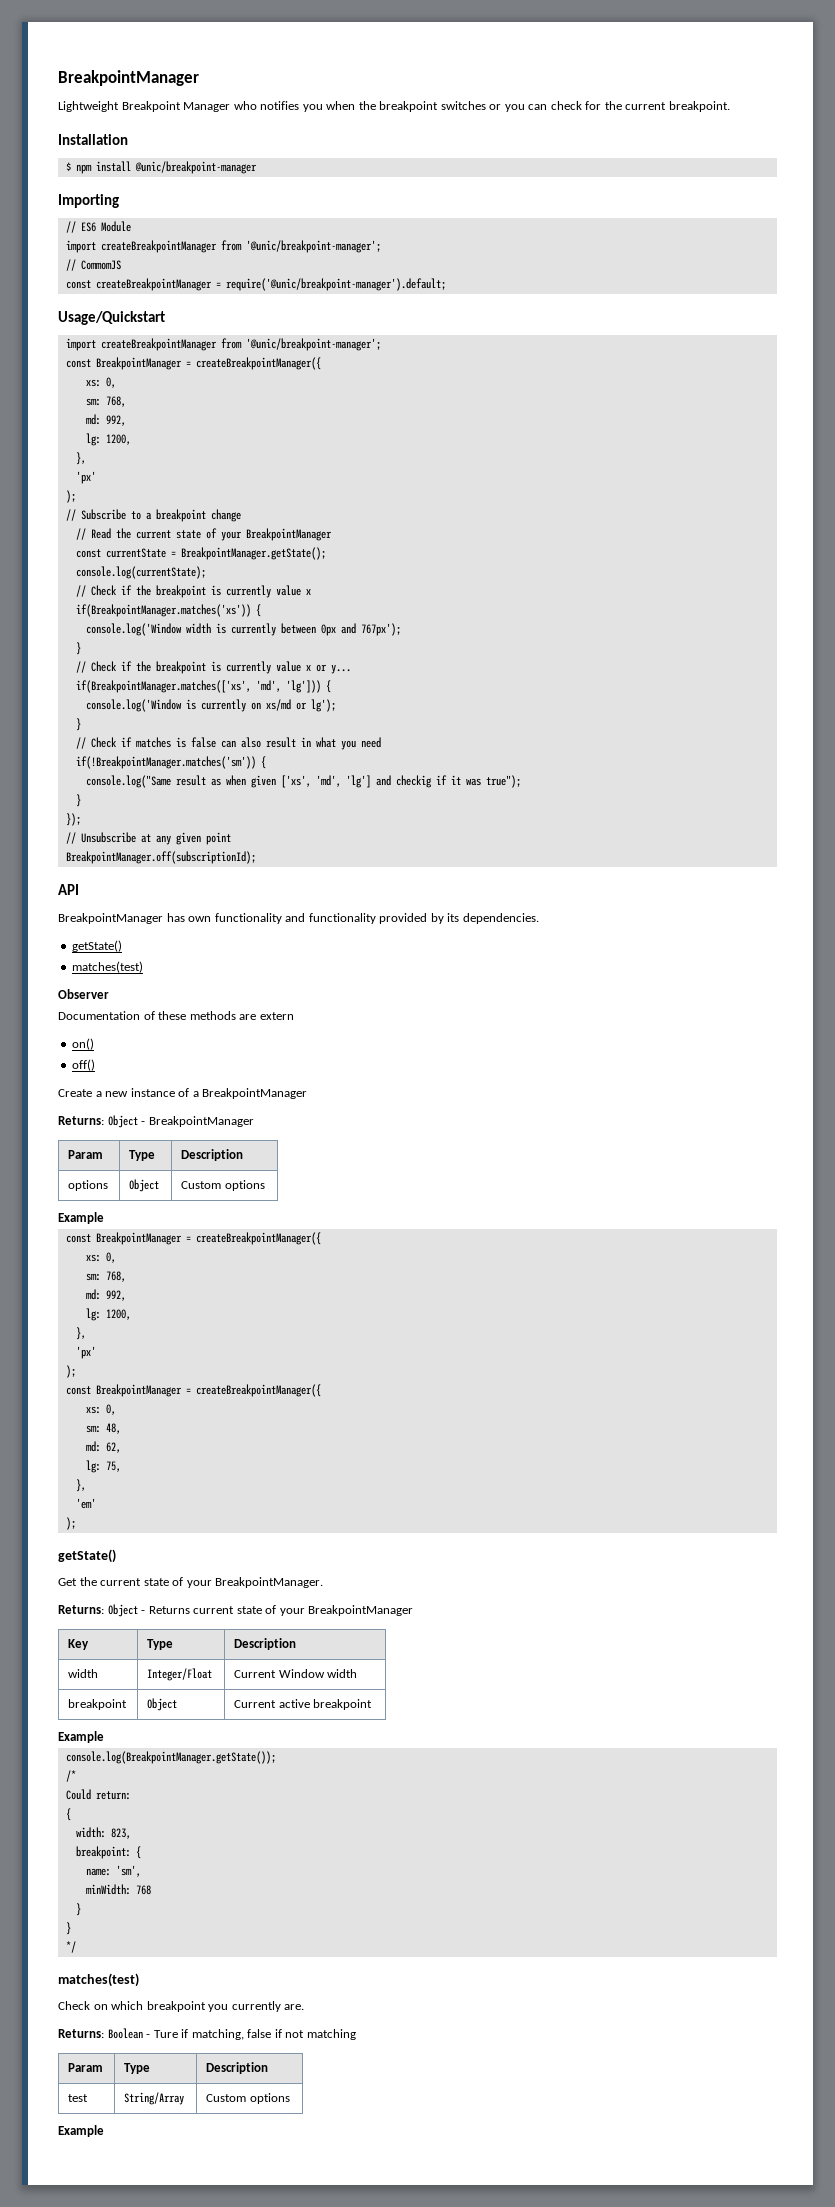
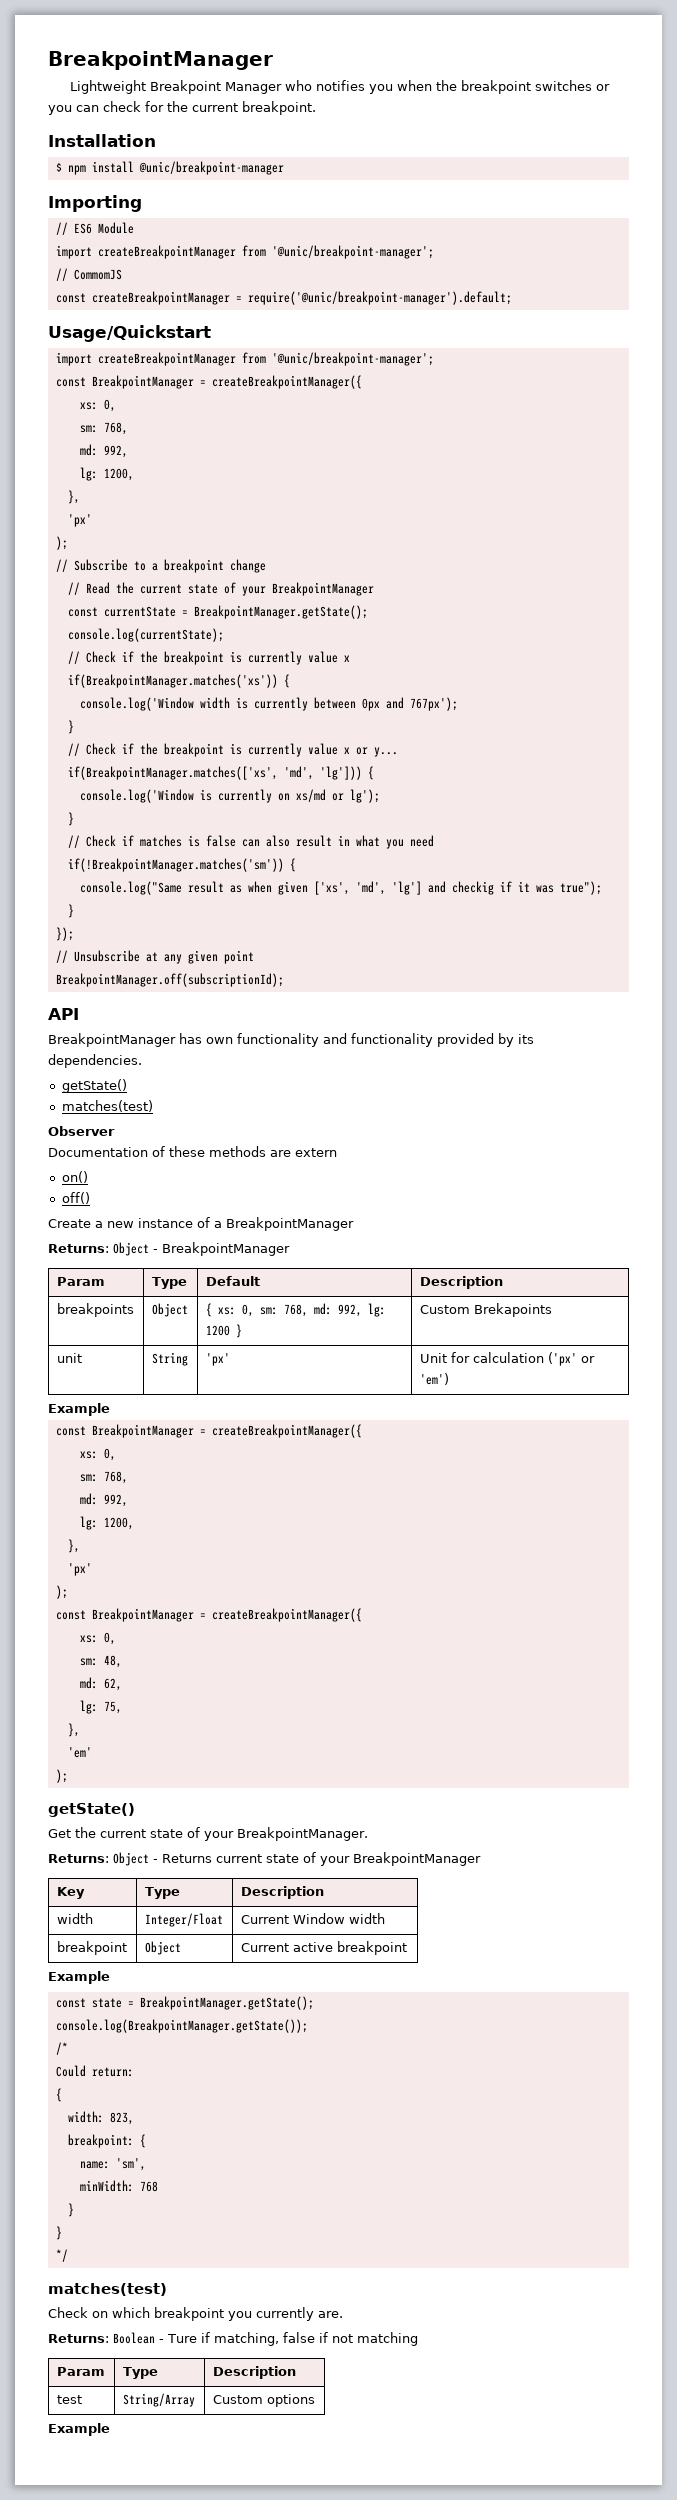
  Returns: Object - BreakpointManager
- Param | Type | Description
- options | Object | Custom options
+ Param | Type | Default | Description
+ breakpoints | Object | { xs: 0, sm: 768, md: 992, lg: 1200 } | Custom Brekapoints
+ unit | String | 'px' | Unit for calculation ('px' or 'em')
+ const state = BreakpointManager.getState();

